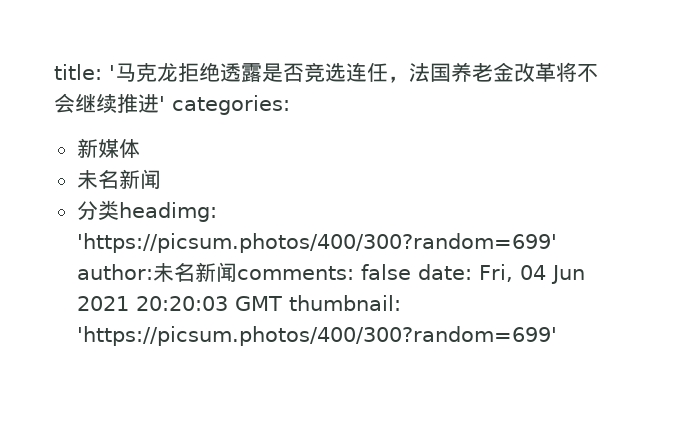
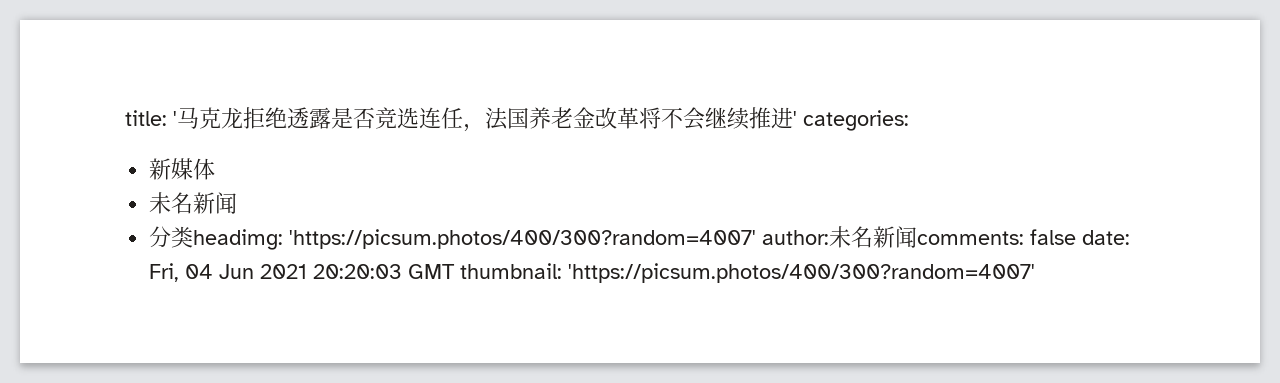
- 分类headimg: 'https://picsum.photos/400/300?random=699' author:未名新闻comments: false date: Fri, 04 Jun 2021 20:20:03 GMT thumbnail: 'https://picsum.photos/400/300?random=699'
+ 分类headimg: 'https://picsum.photos/400/300?random=4007' author:未名新闻comments: false date: Fri, 04 Jun 2021 20:20:03 GMT thumbnail: 'https://picsum.photos/400/300?random=4007'

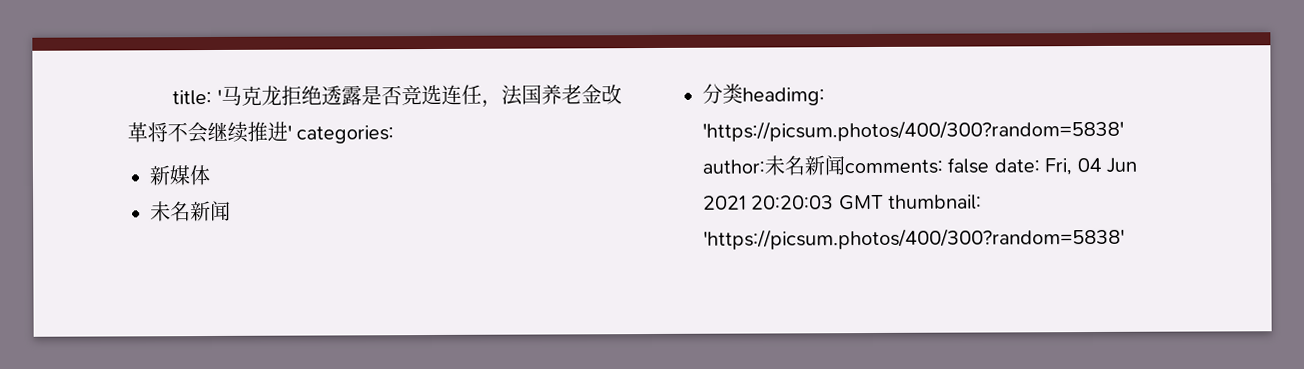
- 分类headimg: 'https://picsum.photos/400/300?random=4007' author:未名新闻comments: false date: Fri, 04 Jun 2021 20:20:03 GMT thumbnail: 'https://picsum.photos/400/300?random=4007'
+ 分类headimg: 'https://picsum.photos/400/300?random=5838' author:未名新闻comments: false date: Fri, 04 Jun 2021 20:20:03 GMT thumbnail: 'https://picsum.photos/400/300?random=5838'

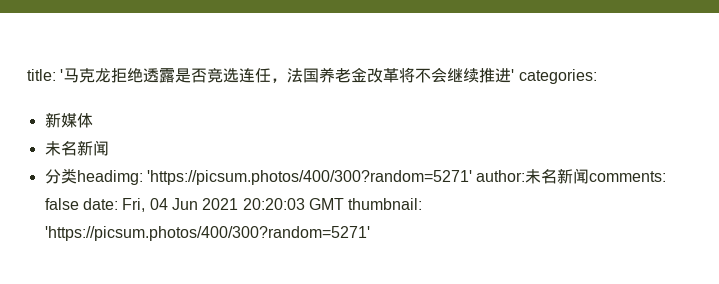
- 分类headimg: 'https://picsum.photos/400/300?random=5838' author:未名新闻comments: false date: Fri, 04 Jun 2021 20:20:03 GMT thumbnail: 'https://picsum.photos/400/300?random=5838'
+ 分类headimg: 'https://picsum.photos/400/300?random=5271' author:未名新闻comments: false date: Fri, 04 Jun 2021 20:20:03 GMT thumbnail: 'https://picsum.photos/400/300?random=5271'

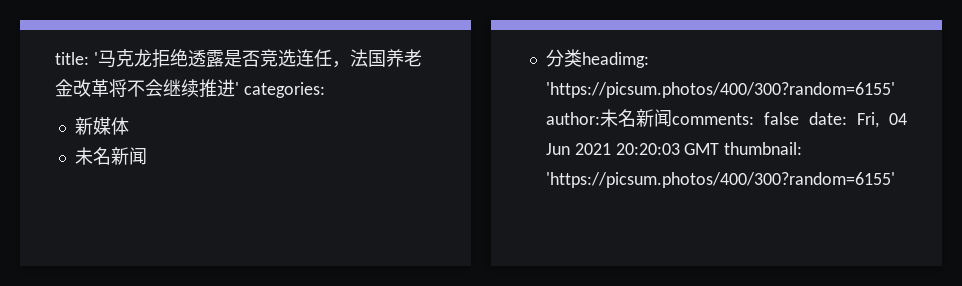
- 分类headimg: 'https://picsum.photos/400/300?random=5271' author:未名新闻comments: false date: Fri, 04 Jun 2021 20:20:03 GMT thumbnail: 'https://picsum.photos/400/300?random=5271'
+ 分类headimg: 'https://picsum.photos/400/300?random=6155' author:未名新闻comments: false date: Fri, 04 Jun 2021 20:20:03 GMT thumbnail: 'https://picsum.photos/400/300?random=6155'

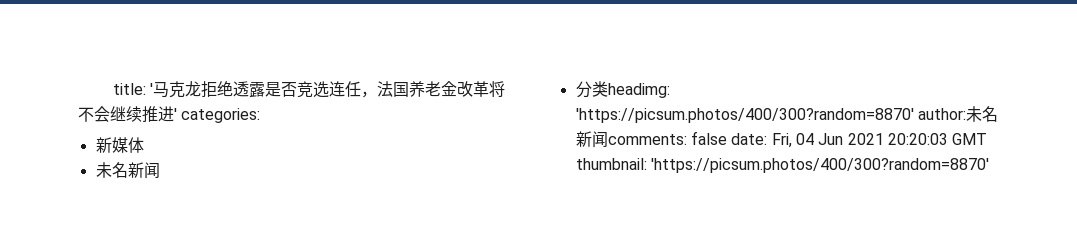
- 分类headimg: 'https://picsum.photos/400/300?random=6155' author:未名新闻comments: false date: Fri, 04 Jun 2021 20:20:03 GMT thumbnail: 'https://picsum.photos/400/300?random=6155'
+ 分类headimg: 'https://picsum.photos/400/300?random=8870' author:未名新闻comments: false date: Fri, 04 Jun 2021 20:20:03 GMT thumbnail: 'https://picsum.photos/400/300?random=8870'

